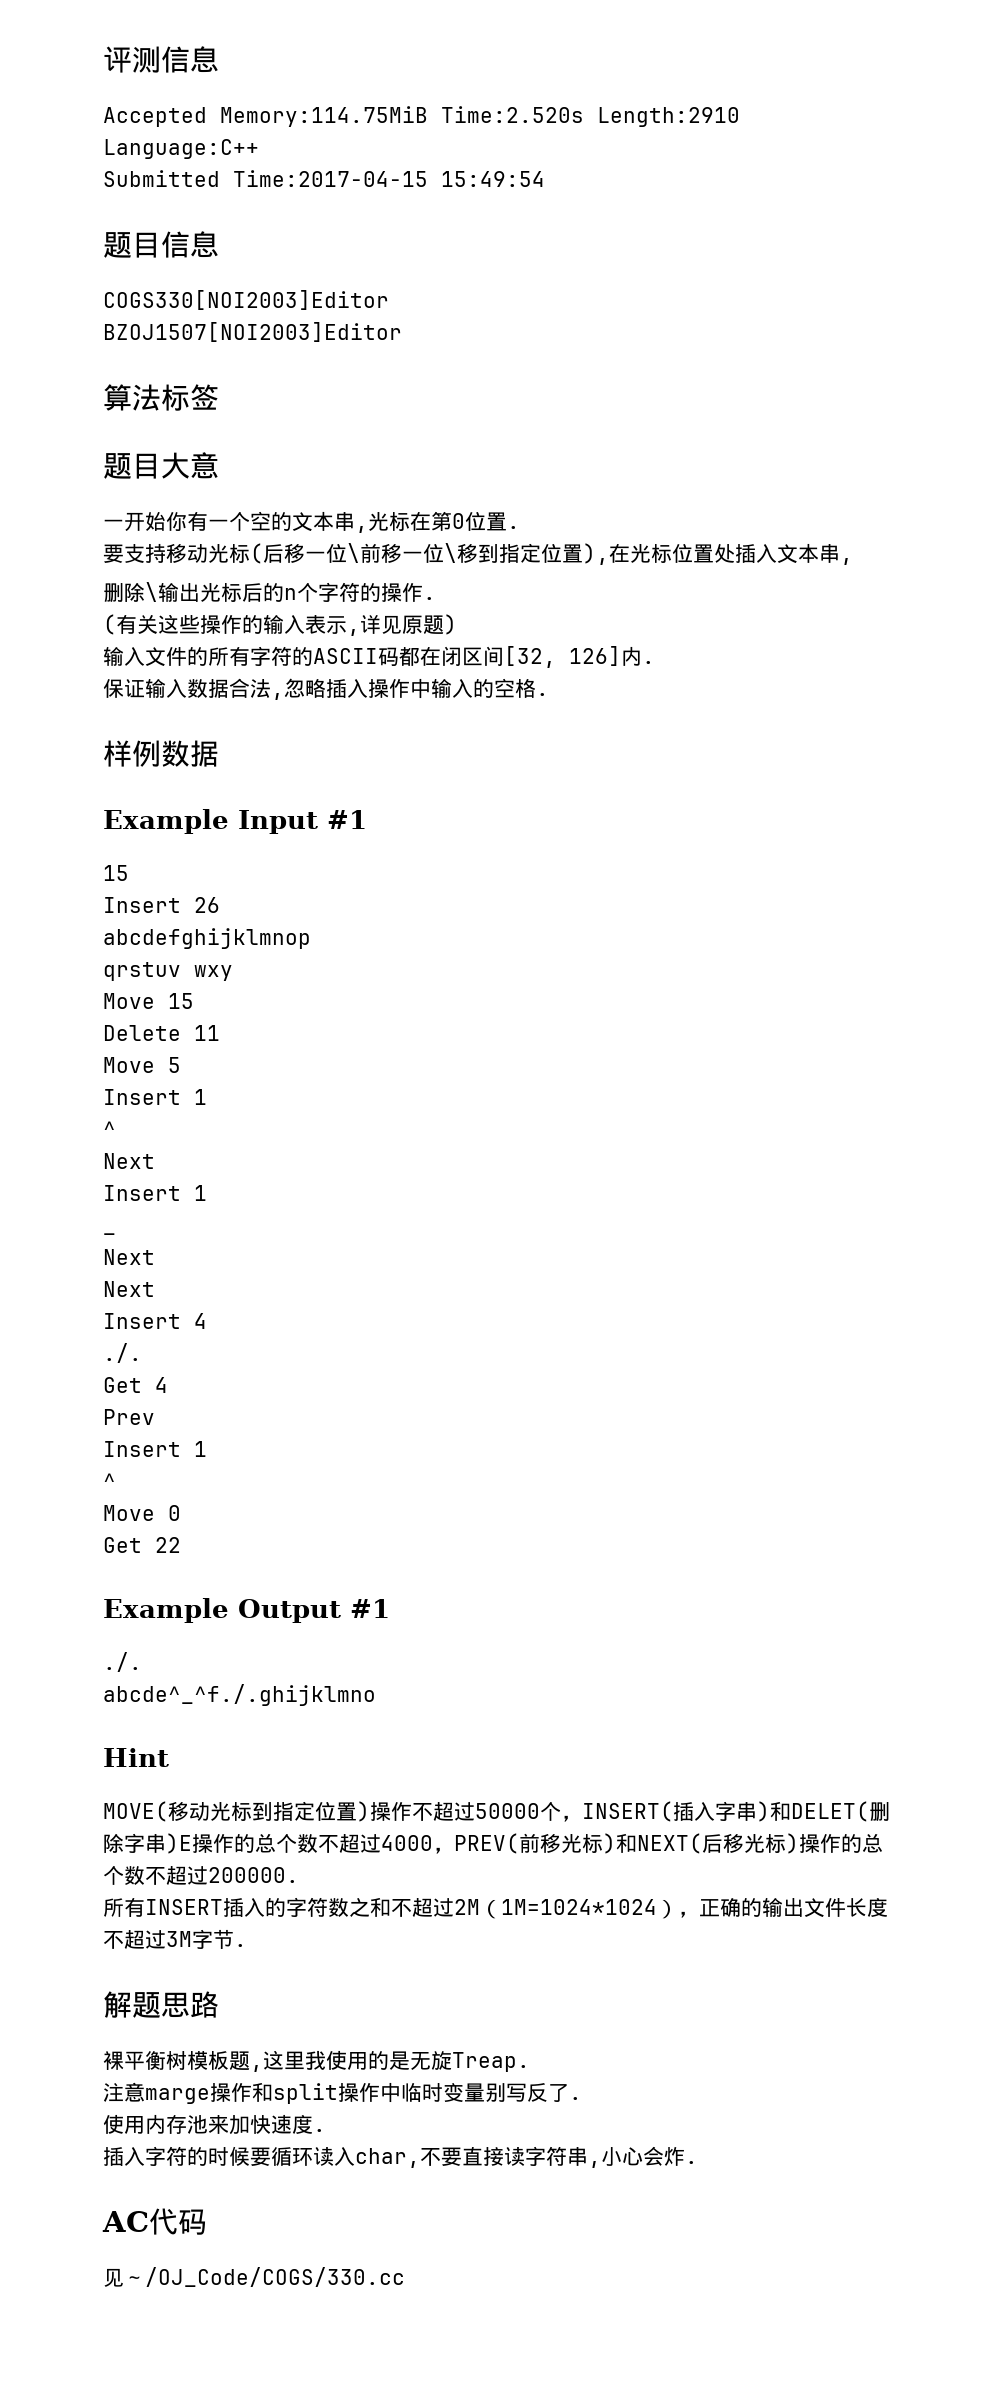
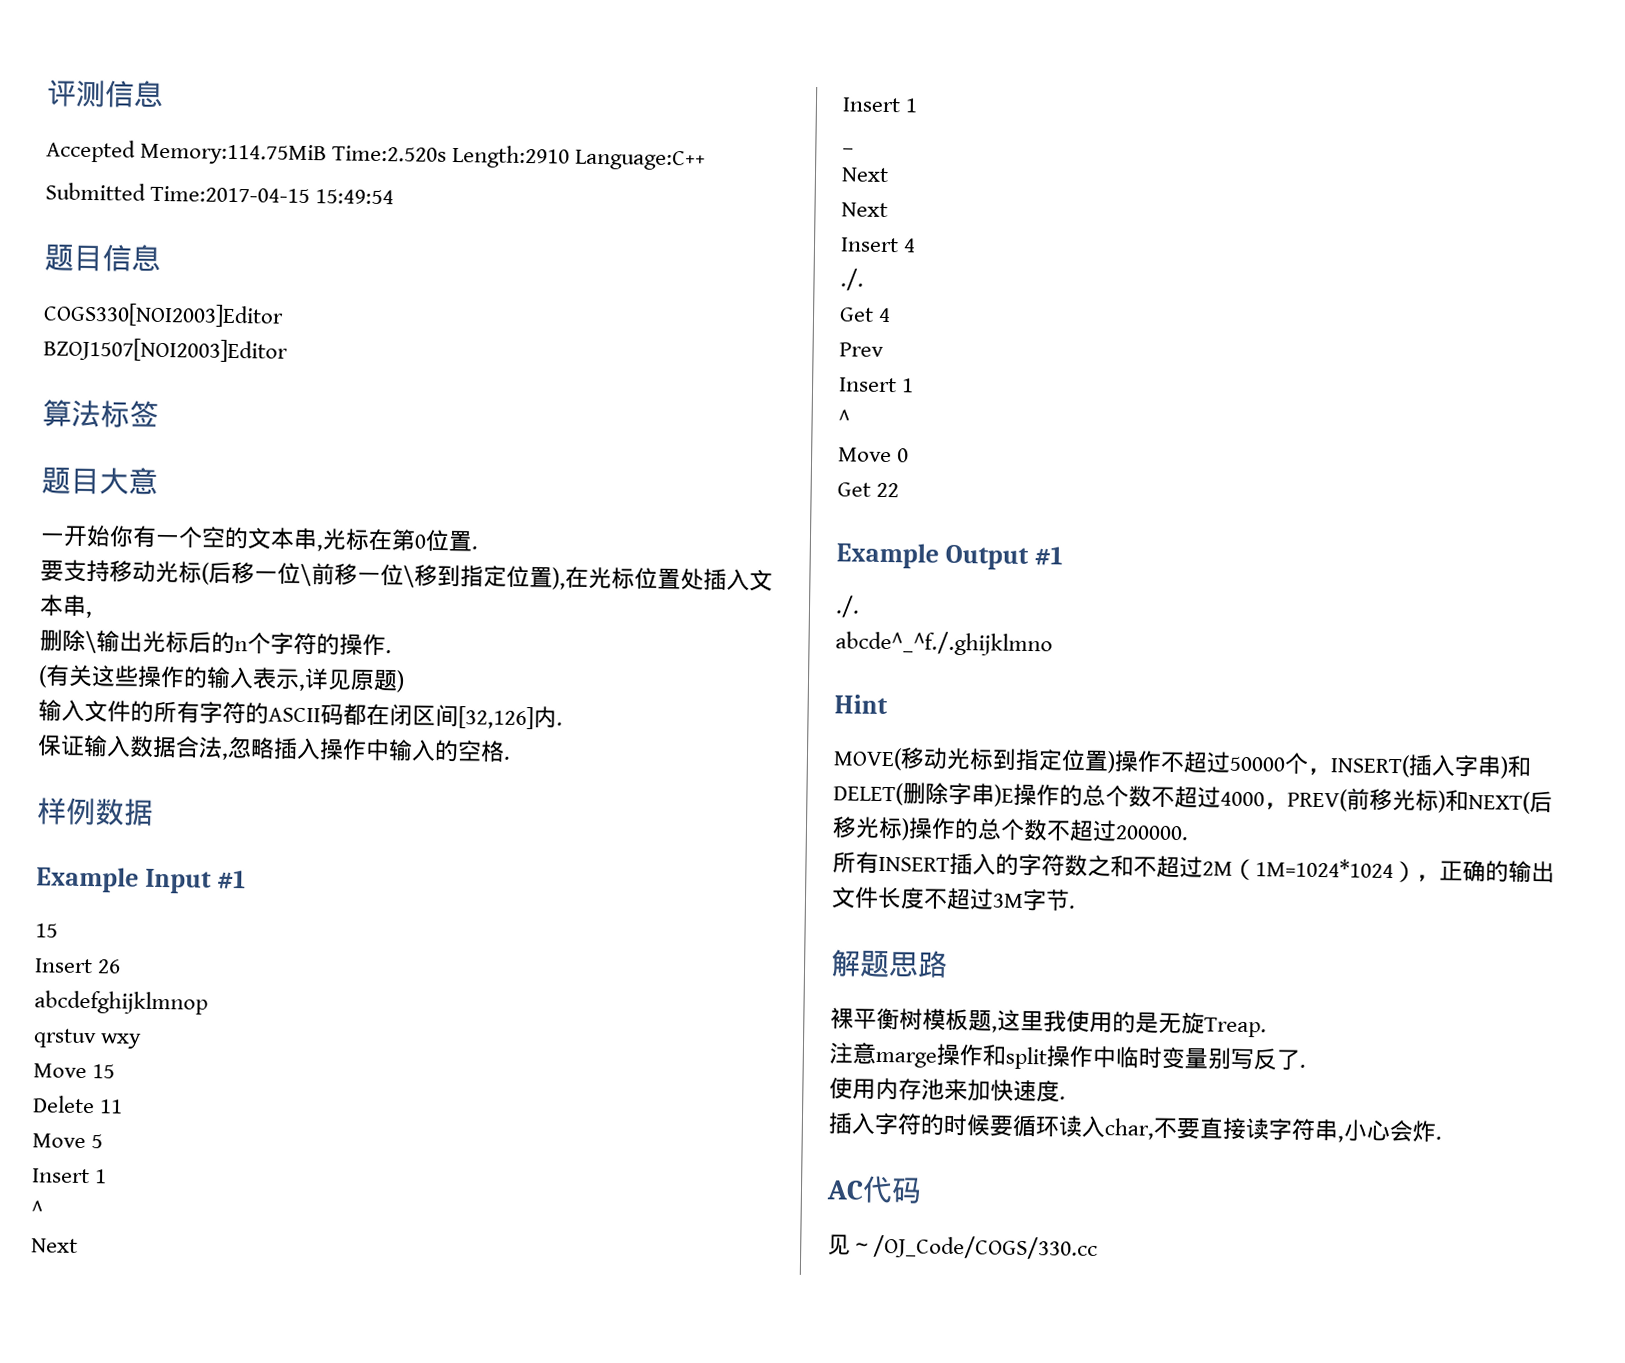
- 输入文件的所有字符的ASCII码都在闭区间[32, 126]内.
+ 输入文件的所有字符的ASCII码都在闭区间[32,126]内.

